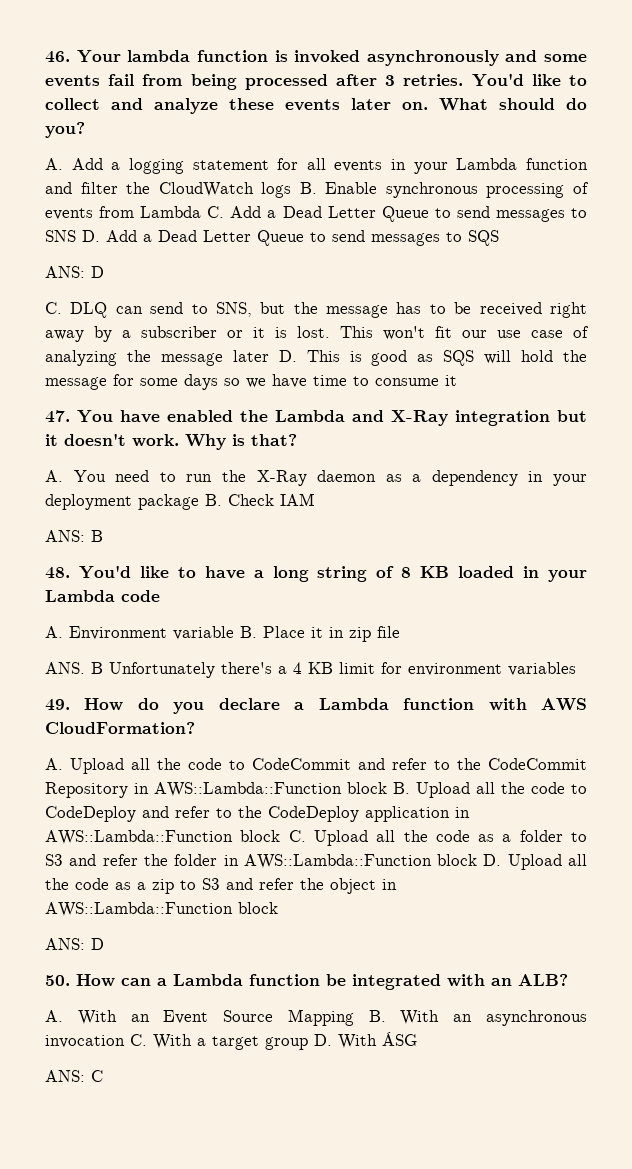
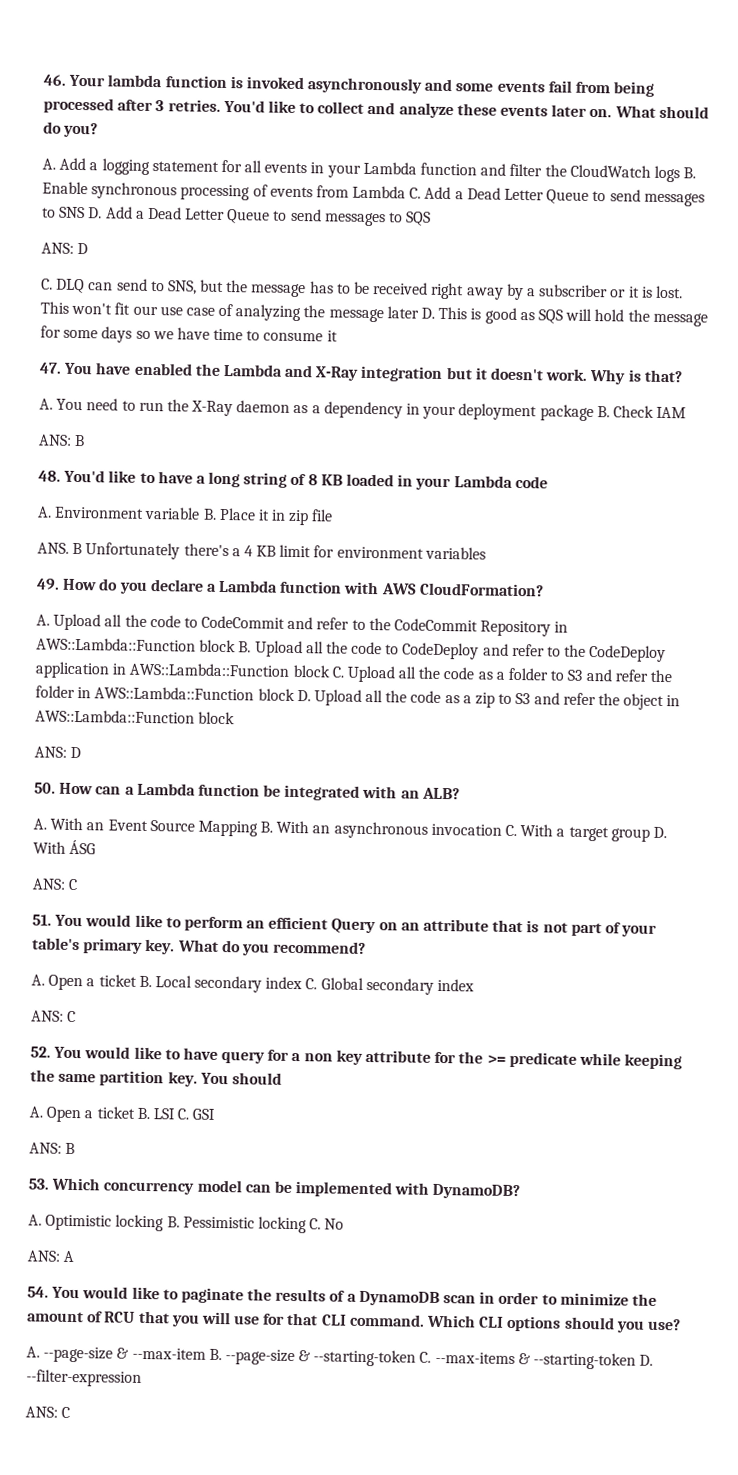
+ 51. You would like to perform an efficient Query on an attribute that is not part of your table's primary key. What do you recommend?
+ A. Open a ticket B. Local secondary index C. Global secondary index
+ ANS: C
+ 52. You would like to have query for a non key attribute for the >= predicate while keeping the same partition key. You should
+ A. Open a ticket B. LSI C. GSI
+ ANS: B
+ 53. Which concurrency model can be implemented with DynamoDB?
+ A. Optimistic locking B. Pessimistic locking C. No
+ ANS: A
+ 54. You would like to paginate the results of a DynamoDB scan in order to minimize the amount of RCU that you will use for that CLI command. Which CLI options should you use?
+ A. --page-size & --max-item B. --page-size & --starting-token C. --max-items & --starting-token D. --filter-expression
+ ANS: C

